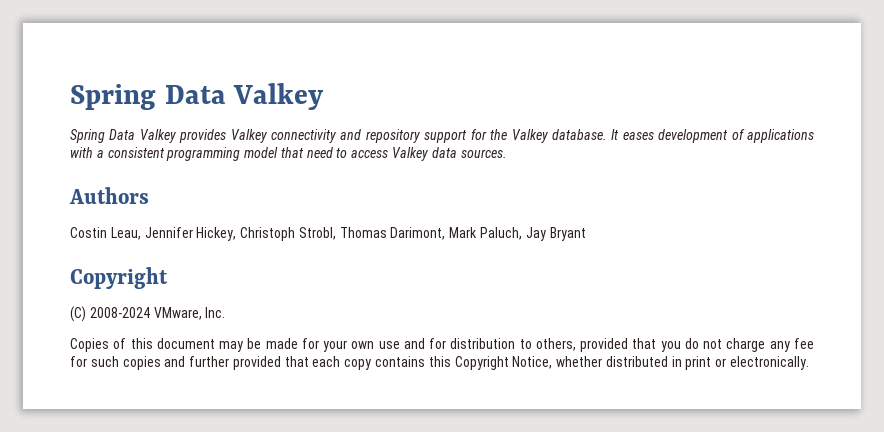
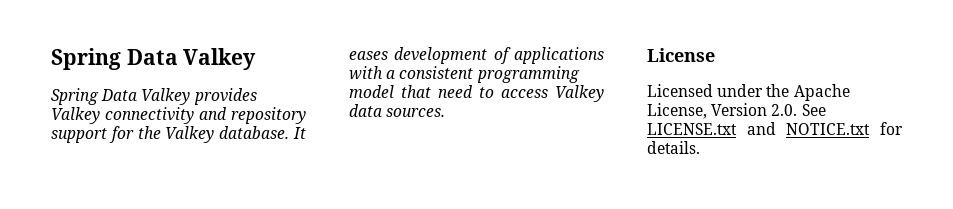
- Authors
- Costin Leau, Jennifer Hickey, Christoph Strobl, Thomas Darimont, Mark Paluch, Jay Bryant
- Copyright
- (C) 2008-2024 VMware, Inc.
- Copies of this document may be made for your own use and for distribution to others, provided that you do not charge any fee for such copies and further provided that each copy contains this Copyright Notice, whether distributed in print or electronically.
+ License
+ Licensed under the Apache License, Version 2.0. See LICENSE.txt and NOTICE.txt for details.

